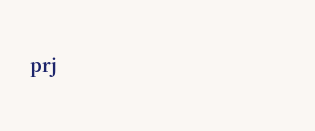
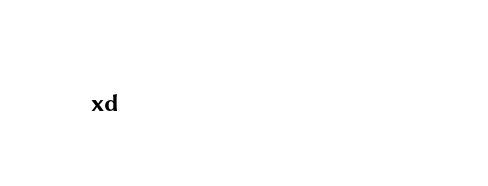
- prj
+ xd

